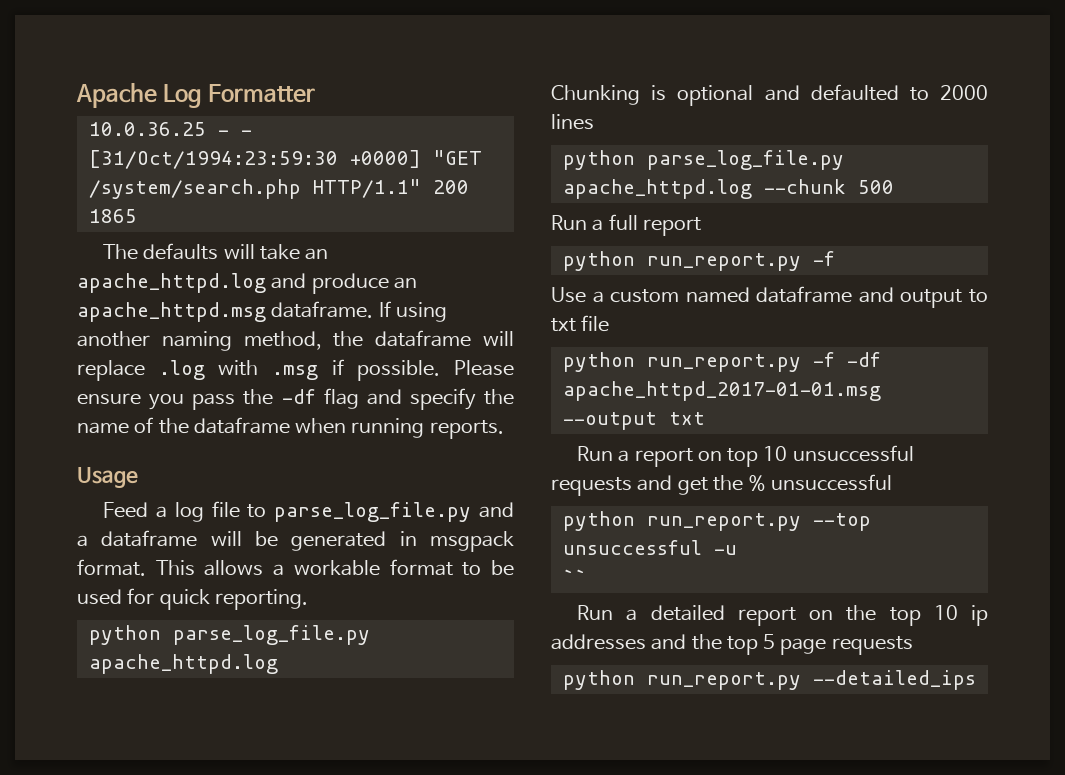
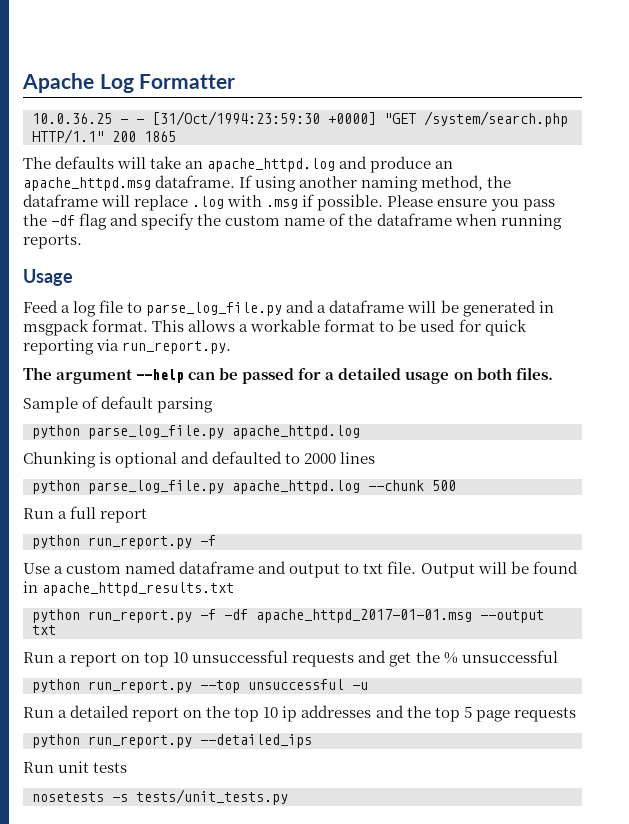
- Please ensure you pass the -df flag and specify the name of the dataframe when running reports.
+ Please ensure you pass the -df flag and specify the custom name of the dataframe when running reports.
- This allows a workable format to be used for quick reporting.
+ This allows a workable format to be used for quick reporting via run_report.py.
+ The argument --help can be passed for a detailed usage on both files.
+ Sample of default parsing
- Use a custom named dataframe and output to txt file
+ Use a custom named dataframe and output to txt file. Output will be found in apache_httpd_results.txt
- ``
+ Run unit tests
+ nosetests -s tests/unit_tests.py

